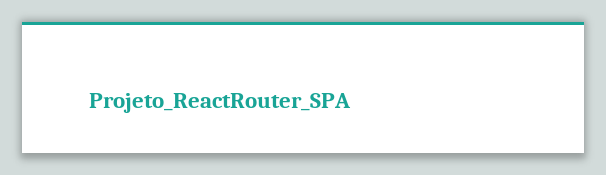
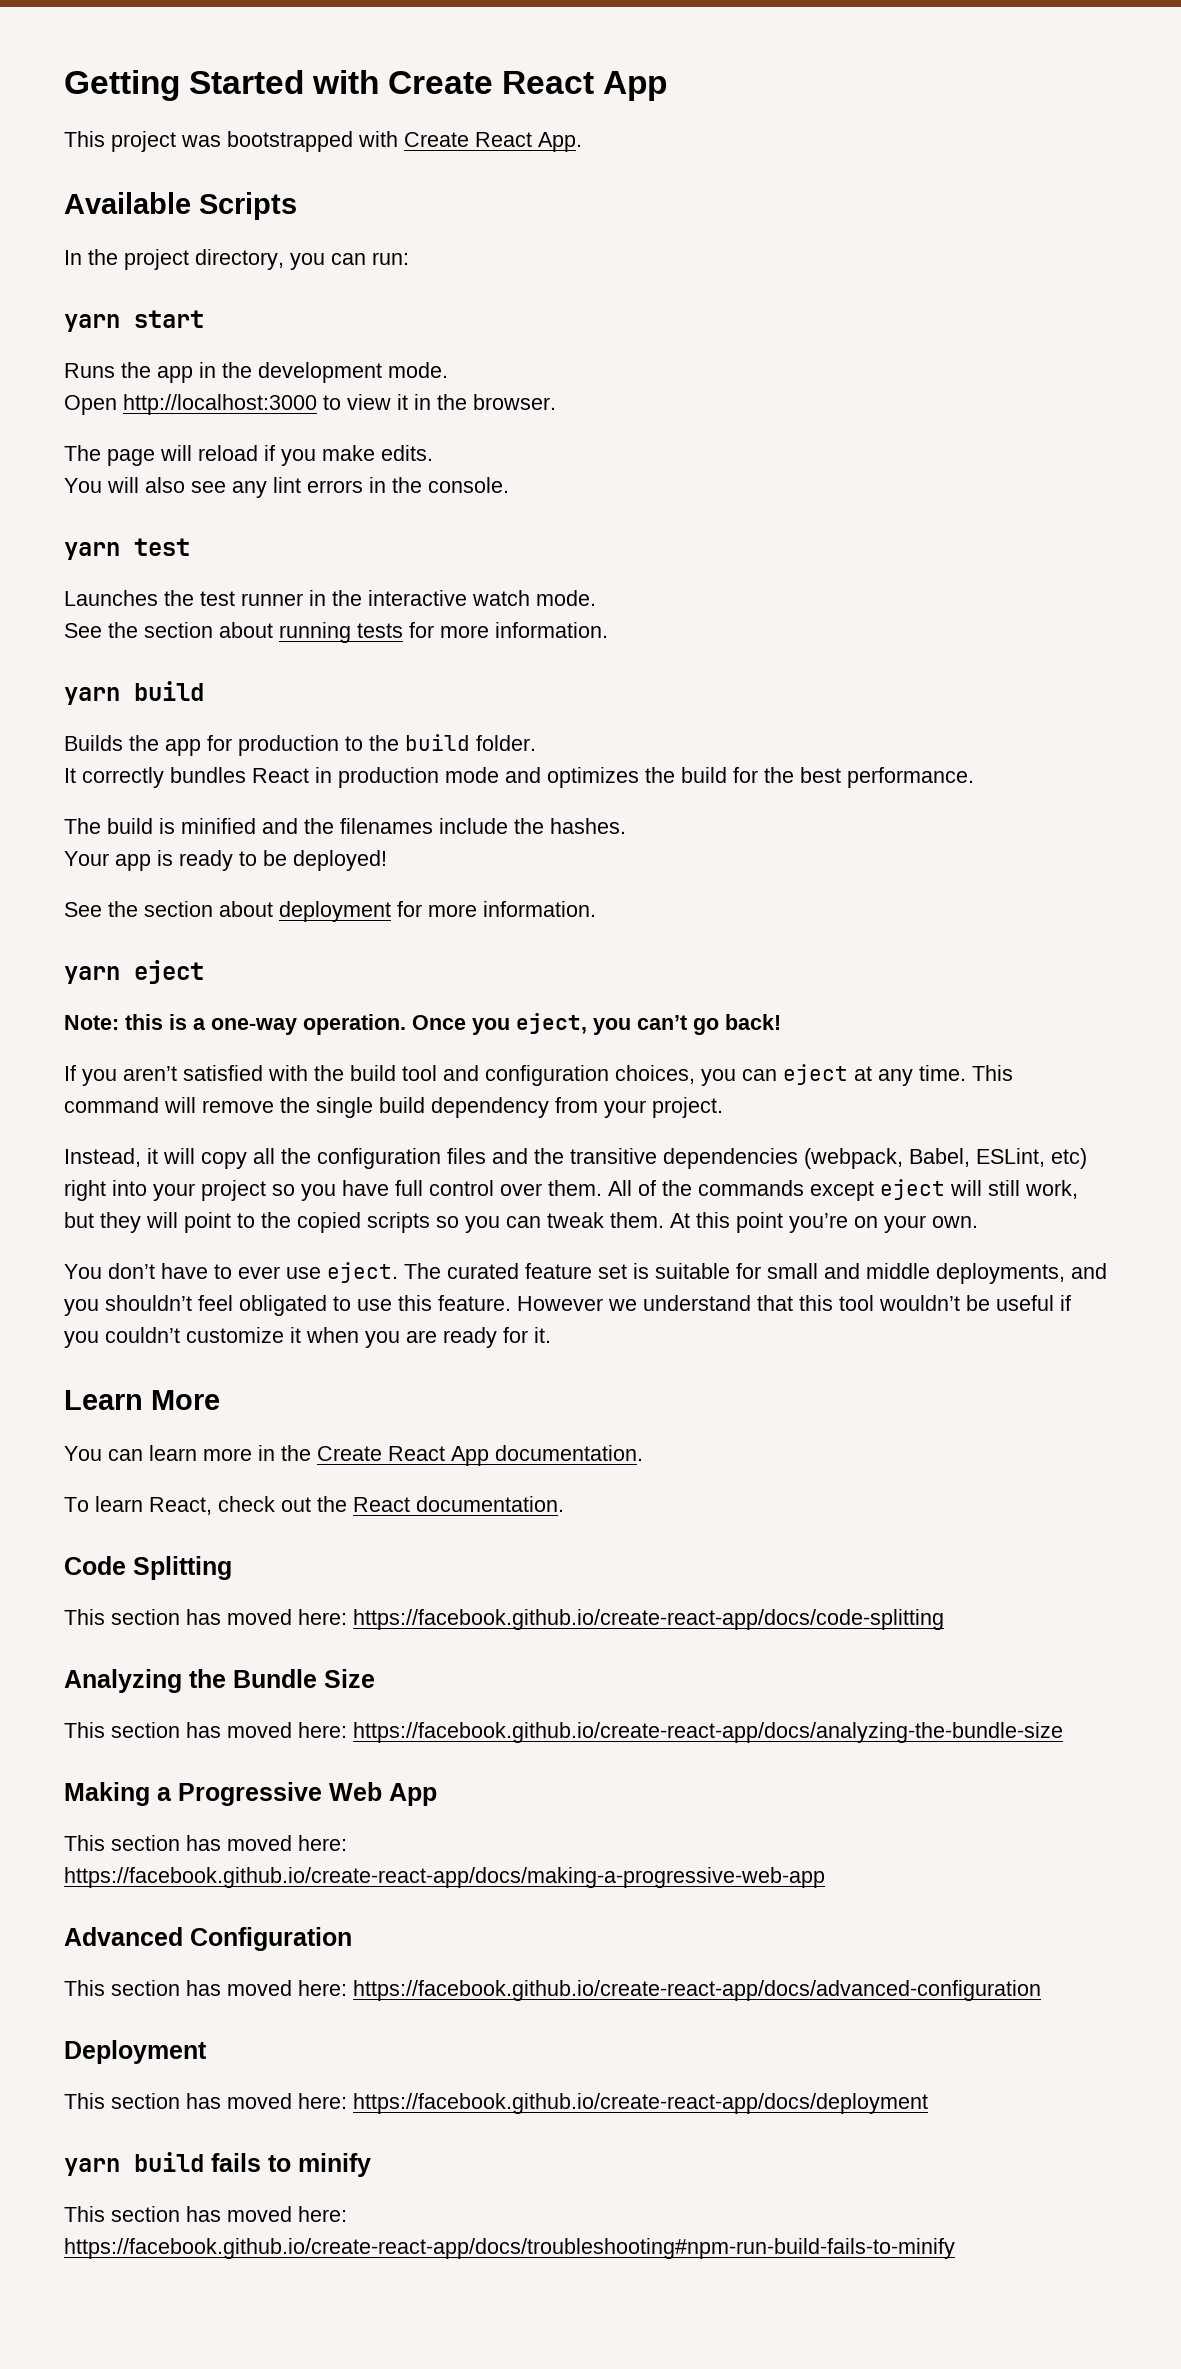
- Projeto_ReactRouter_SPA
+ Getting Started with Create React App
+ This project was bootstrapped with Create React App.
+ Available Scripts
+ In the project directory, you can run:
+ yarn start
+ Runs the app in the development mode.
+ Open http://localhost:3000 to view it in the browser.
+ The page will reload if you make edits.
+ You will also see any lint errors in the console.
+ yarn test
+ Launches the test runner in the interactive watch mode.
+ See the section about running tests for more information.
+ yarn build
+ Builds the app for production to the build folder.
+ It correctly bundles React in production mode and optimizes the build for the best performance.
+ The build is minified and the filenames include the hashes.
+ Your app is ready to be deployed!
+ See the section about deployment for more information.
+ yarn eject
+ Note: this is a one-way operation. Once you eject, you can’t go back!
+ If you aren’t satisfied with the build tool and configuration choices, you can eject at any time. This command will remove the single build dependency from your project.
+ Instead, it will copy all the configuration files and the transitive dependencies (webpack, Babel, ESLint, etc) right into your project so you have full control over them. All of the commands except eject will still work, but they will point to the copied scripts so you can tweak them. At this point you’re on your own.
+ You don’t have to ever use eject. The curated feature set is suitable for small and middle deployments, and you shouldn’t feel obligated to use this feature. However we understand that this tool wouldn’t be useful if you couldn’t customize it when you are ready for it.
+ Learn More
+ You can learn more in the Create React App documentation.
+ To learn React, check out the React documentation.
+ Code Splitting
+ This section has moved here: https://facebook.github.io/create-react-app/docs/code-splitting
+ Analyzing the Bundle Size
+ This section has moved here: https://facebook.github.io/create-react-app/docs/analyzing-the-bundle-size
+ Making a Progressive Web App
+ This section has moved here: https://facebook.github.io/create-react-app/docs/making-a-progressive-web-app
+ Advanced Configuration
+ This section has moved here: https://facebook.github.io/create-react-app/docs/advanced-configuration
+ Deployment
+ This section has moved here: https://facebook.github.io/create-react-app/docs/deployment
+ yarn build fails to minify
+ This section has moved here: https://facebook.github.io/create-react-app/docs/troubleshooting#npm-run-build-fails-to-minify

